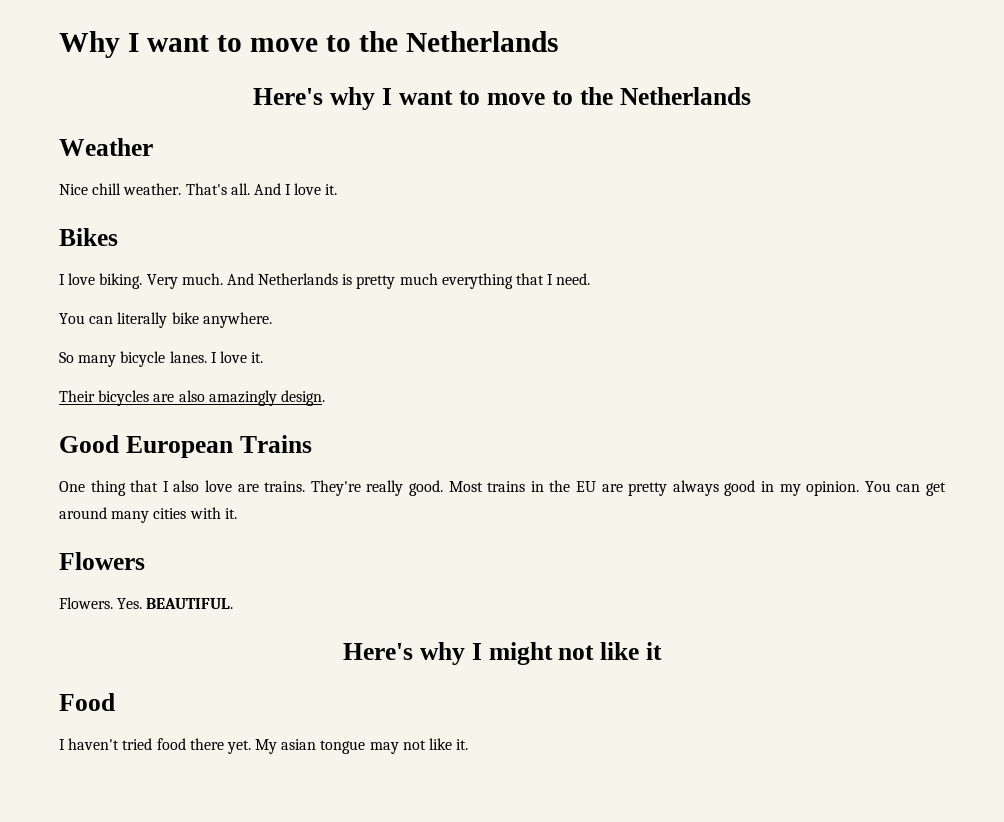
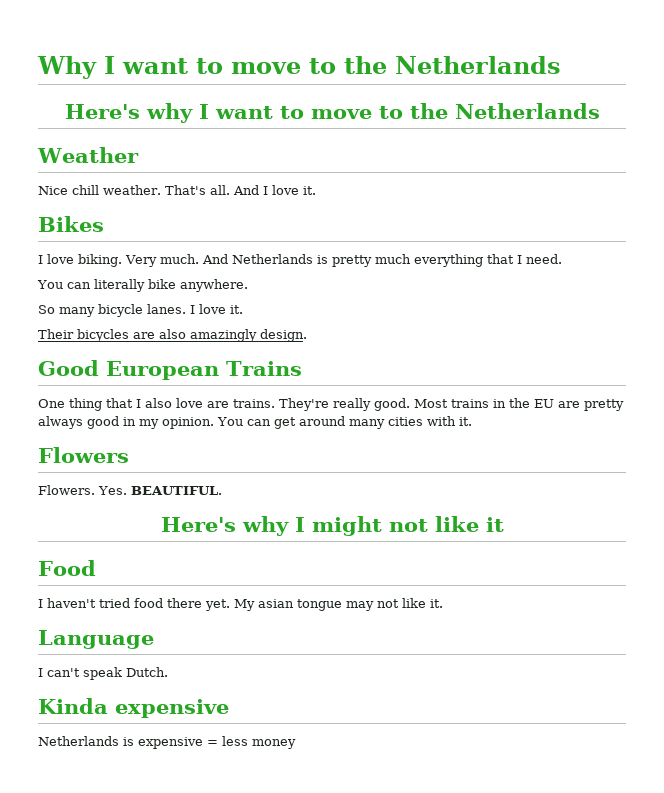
+ Language
+ I can't speak Dutch.
+ Kinda expensive
+ Netherlands is expensive = less money

